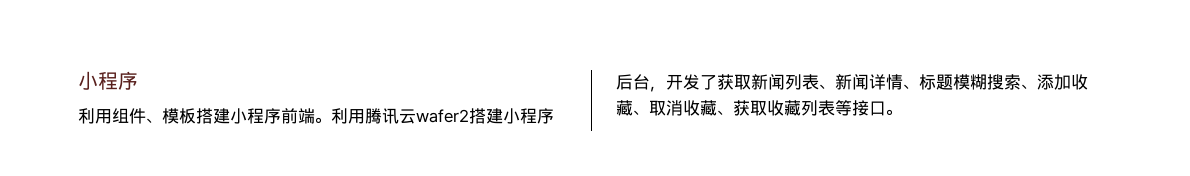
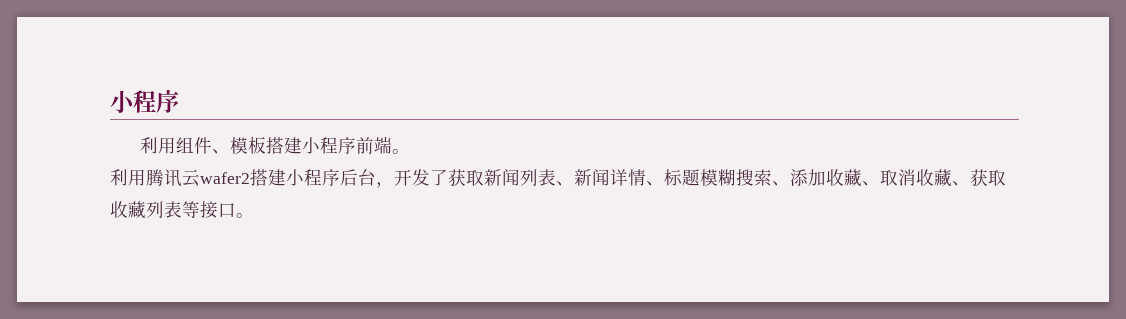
- 利用组件、模板搭建小程序前端。利用腾讯云wafer2搭建小程序后台，开发了获取新闻列表、新闻详情、标题模糊搜索、添加收藏、取消收藏、获取收藏列表等接口。
+ 利用组件、模板搭建小程序前端。
+ 利用腾讯云wafer2搭建小程序后台，开发了获取新闻列表、新闻详情、标题模糊搜索、添加收藏、取消收藏、获取收藏列表等接口。

